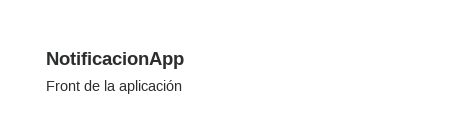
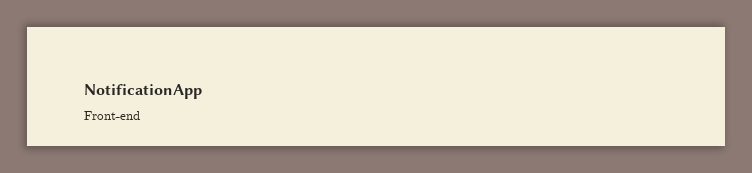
- NotificacionApp
- Front de la aplicación
+ NotificationApp
+ Front-end

